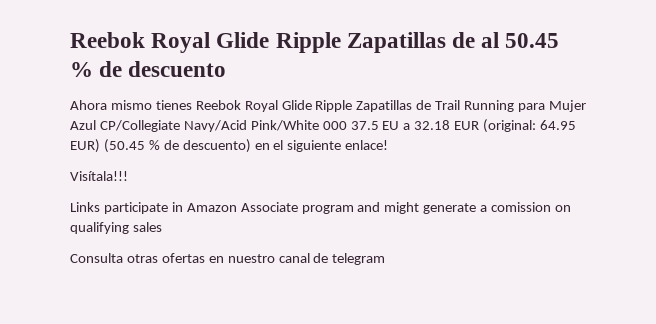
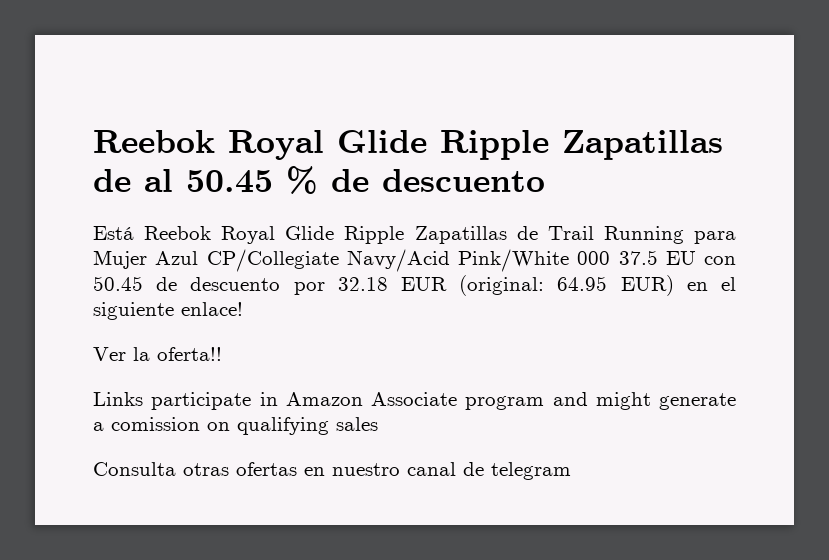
- Ahora mismo tienes Reebok Royal Glide Ripple Zapatillas de Trail Running para Mujer Azul CP/Collegiate Navy/Acid Pink/White 000 37.5 EU a 32.18 EUR (original: 64.95 EUR) (50.45 % de descuento) en el siguiente enlace!
+ Está Reebok Royal Glide Ripple Zapatillas de Trail Running para Mujer Azul CP/Collegiate Navy/Acid Pink/White 000 37.5 EU con 50.45 de descuento por 32.18 EUR (original: 64.95 EUR) en el siguiente enlace!
- Visítala!!!
+ Ver la oferta!!

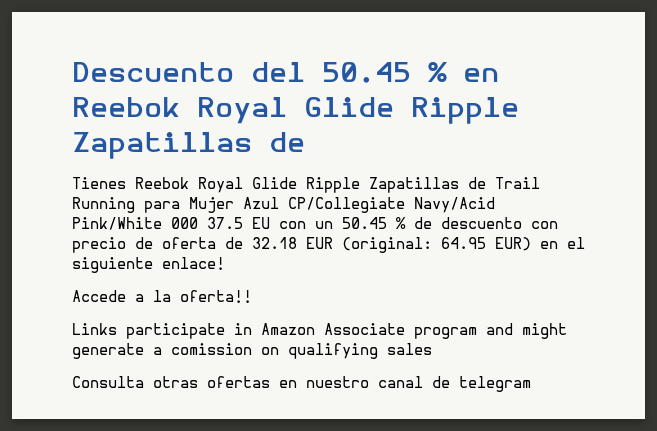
- Reebok Royal Glide Ripple Zapatillas de al 50.45 % de descuento
- Está Reebok Royal Glide Ripple Zapatillas de Trail Running para Mujer Azul CP/Collegiate Navy/Acid Pink/White 000 37.5 EU con 50.45 de descuento por 32.18 EUR (original: 64.95 EUR) en el siguiente enlace!
+ Descuento del 50.45 % en Reebok Royal Glide Ripple Zapatillas de
+ Tienes Reebok Royal Glide Ripple Zapatillas de Trail Running para Mujer Azul CP/Collegiate Navy/Acid Pink/White 000 37.5 EU con un 50.45 % de descuento con precio de oferta de 32.18 EUR (original: 64.95 EUR) en el siguiente enlace!
- Ver la oferta!!
+ Accede a la oferta!!

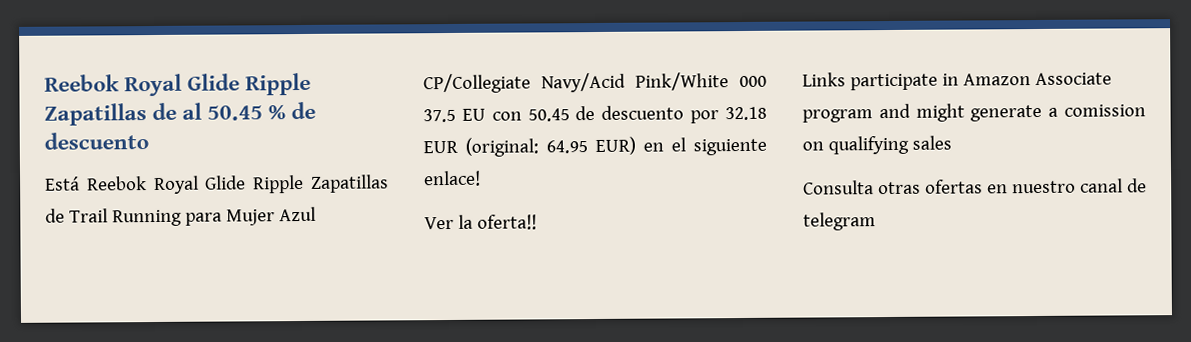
- Descuento del 50.45 % en Reebok Royal Glide Ripple Zapatillas de
- Tienes Reebok Royal Glide Ripple Zapatillas de Trail Running para Mujer Azul CP/Collegiate Navy/Acid Pink/White 000 37.5 EU con un 50.45 % de descuento con precio de oferta de 32.18 EUR (original: 64.95 EUR) en el siguiente enlace!
+ Reebok Royal Glide Ripple Zapatillas de al 50.45 % de descuento
+ Está Reebok Royal Glide Ripple Zapatillas de Trail Running para Mujer Azul CP/Collegiate Navy/Acid Pink/White 000 37.5 EU con 50.45 de descuento por 32.18 EUR (original: 64.95 EUR) en el siguiente enlace!
- Accede a la oferta!!
+ Ver la oferta!!

